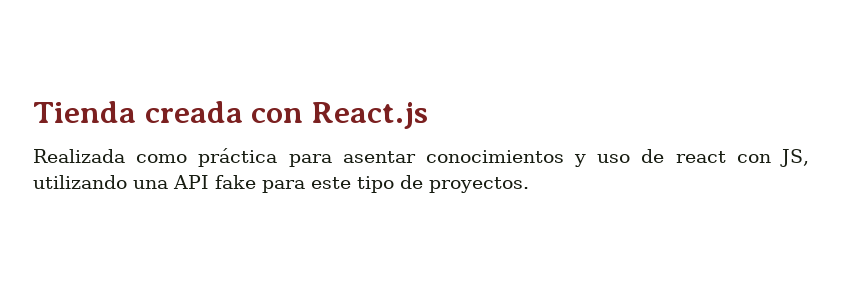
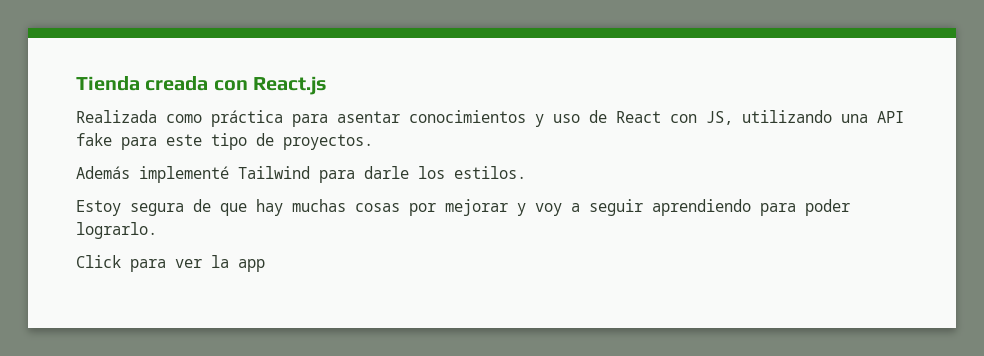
- Realizada como práctica para asentar conocimientos y uso de react con JS, utilizando una API fake para este tipo de proyectos.
+ Realizada como práctica para asentar conocimientos y uso de React con JS, utilizando una API fake para este tipo de proyectos.
+ Además implementé Tailwind para darle los estilos.
+ Estoy segura de que hay muchas cosas por mejorar y voy a seguir aprendiendo para poder lograrlo.
+ Click para ver la app

